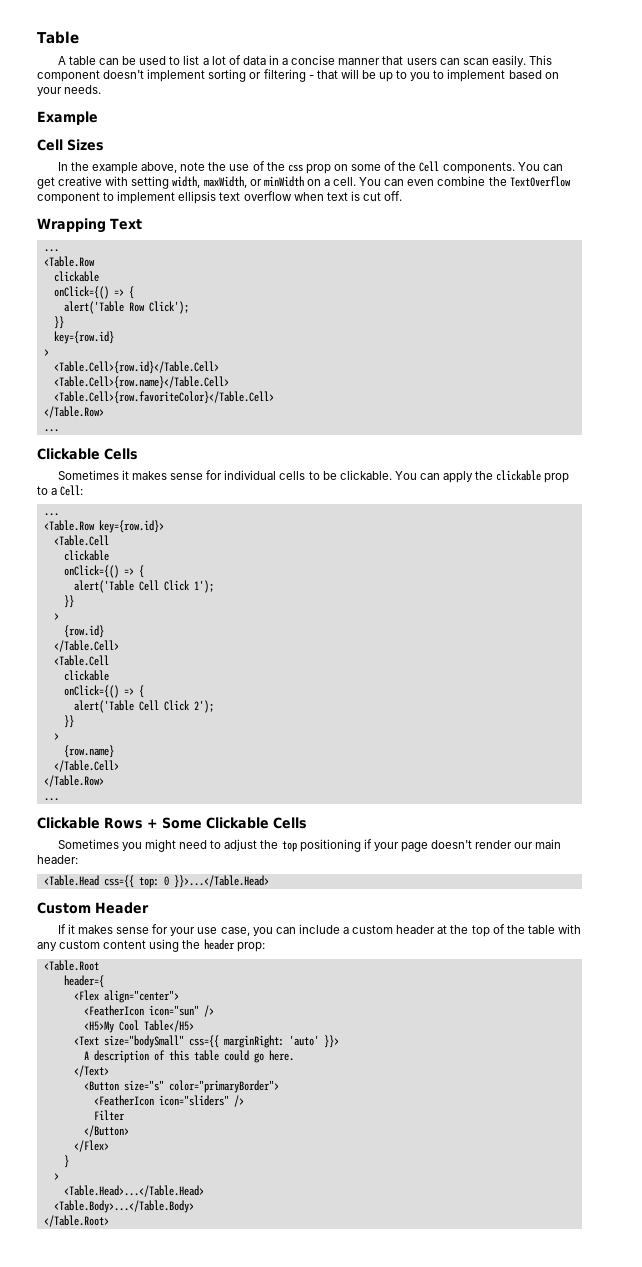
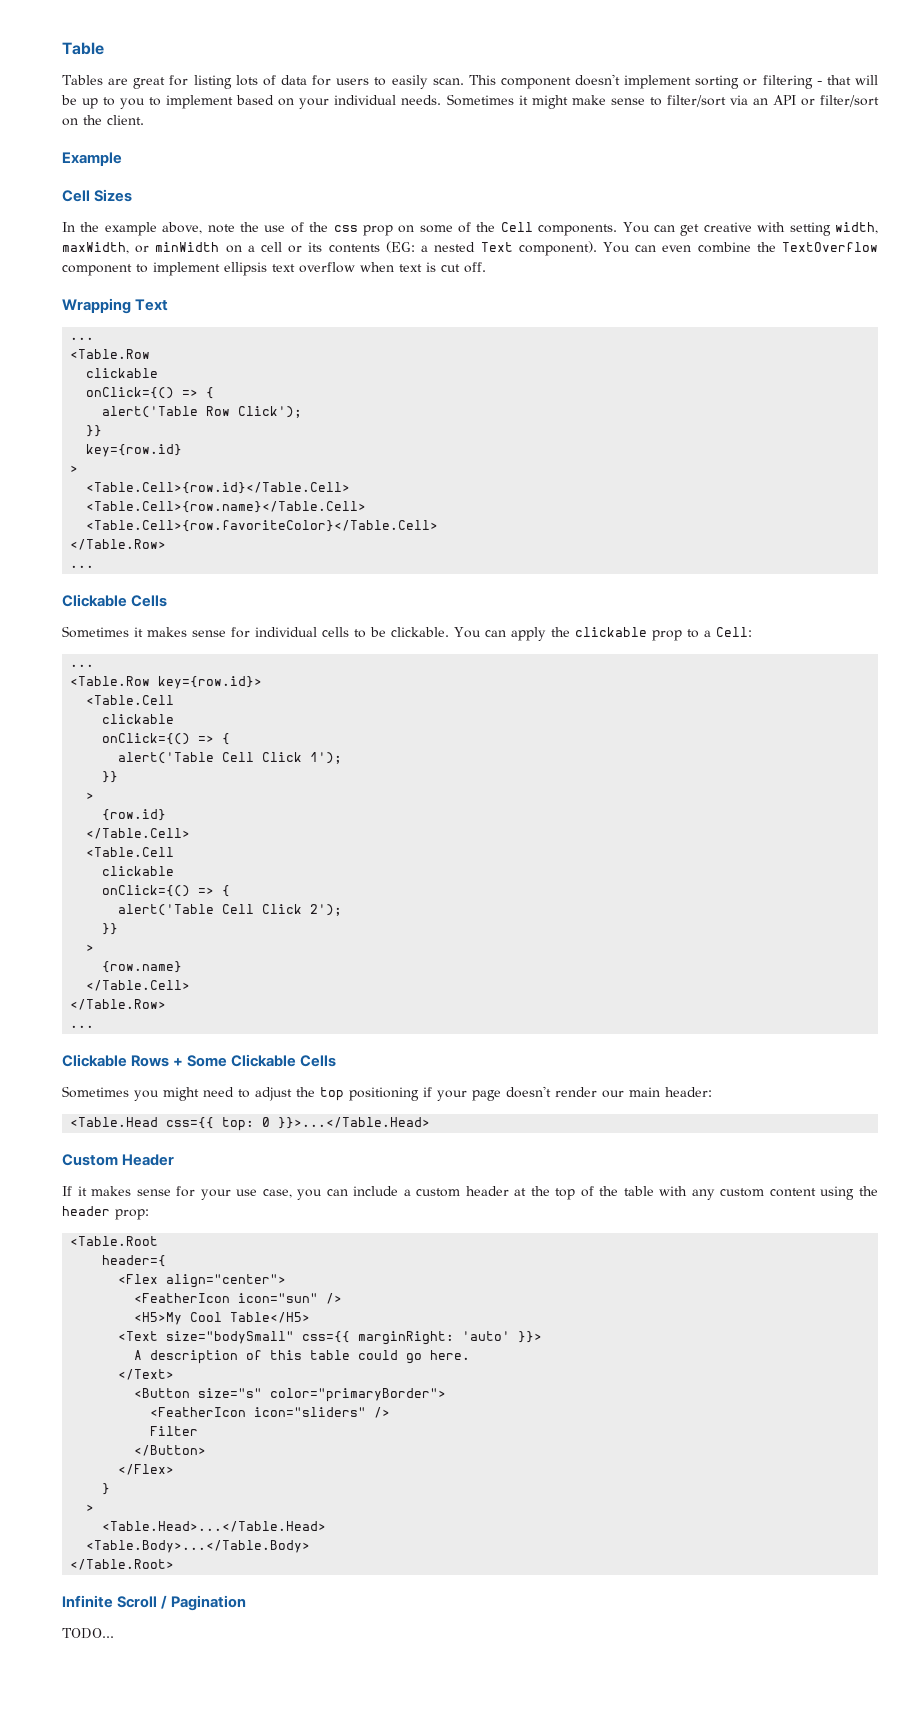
- A table can be used to list a lot of data in a concise manner that users can scan easily.
+ Tables are great for listing lots of data for users to easily scan.
- This component doesn't implement sorting or filtering - that will be up to you to implement based on your needs.
+ This component doesn't implement sorting or filtering - that will be up to you to implement based on your individual needs. Sometimes it might make sense to filter/sort via an API or filter/sort on the client.
- You can get creative with setting width, maxWidth, or minWidth on a cell.
+ You can get creative with setting width, maxWidth, or minWidth on a cell or its contents (EG: a nested Text component).
+ Infinite Scroll / Pagination
+ TODO...

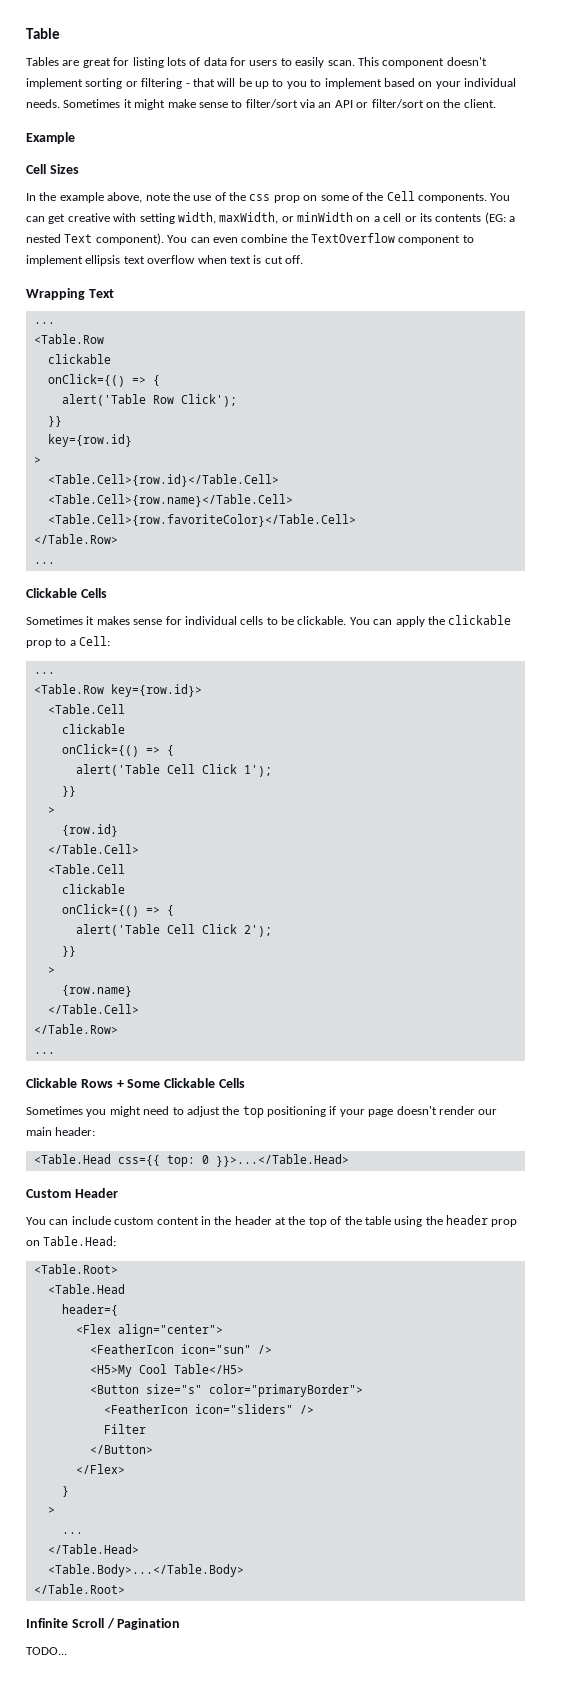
- If it makes sense for your use case, you can include a custom header at the top of the table with any custom content using the header prop:
- <Table.Root
+ You can include custom content in the header at the top of the table using the header prop on Table.Head:
+ <Table.Root>
+ <Table.Head
- <Text size="bodySmall" css={{ marginRight: 'auto' }}>
- A description of this table could go here.
- </Text>
  }
  >
- <Table.Head>...</Table.Head>
+ ...
+ </Table.Head>

